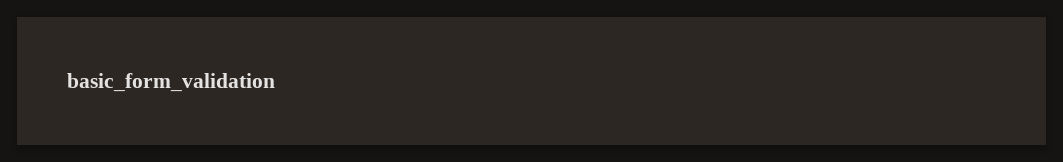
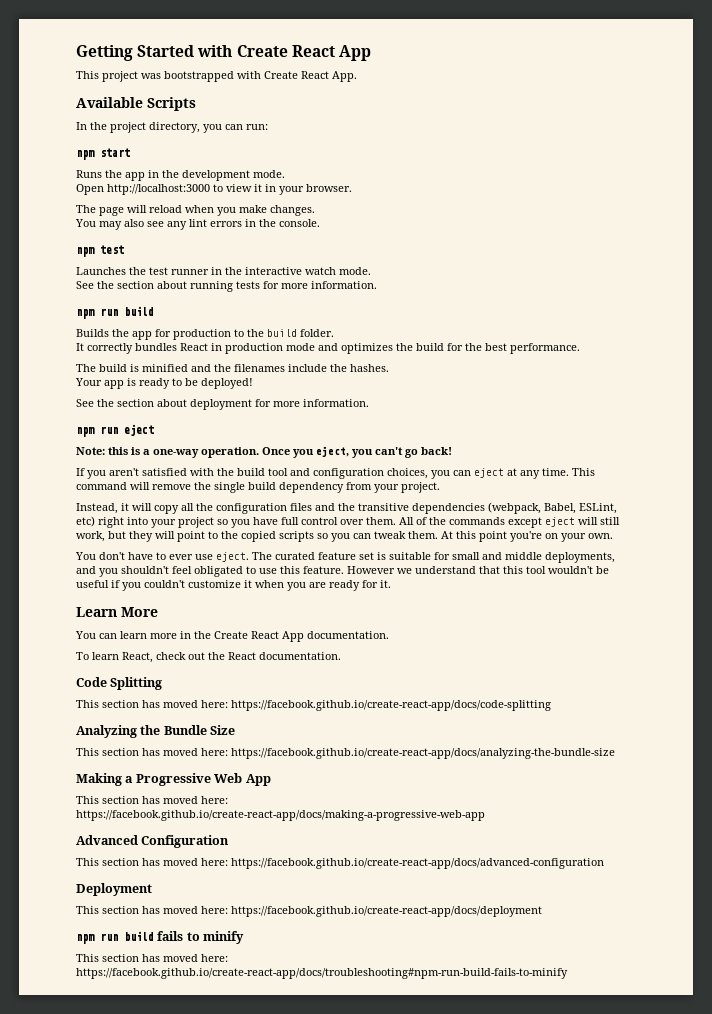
- basic_form_validation
+ Getting Started with Create React App
+ This project was bootstrapped with Create React App.
+ Available Scripts
+ In the project directory, you can run:
+ npm start
+ Runs the app in the development mode.
+ Open http://localhost:3000 to view it in your browser.
+ The page will reload when you make changes.
+ You may also see any lint errors in the console.
+ npm test
+ Launches the test runner in the interactive watch mode.
+ See the section about running tests for more information.
+ npm run build
+ Builds the app for production to the build folder.
+ It correctly bundles React in production mode and optimizes the build for the best performance.
+ The build is minified and the filenames include the hashes.
+ Your app is ready to be deployed!
+ See the section about deployment for more information.
+ npm run eject
+ Note: this is a one-way operation. Once you eject, you can't go back!
+ If you aren't satisfied with the build tool and configuration choices, you can eject at any time. This command will remove the single build dependency from your project.
+ Instead, it will copy all the configuration files and the transitive dependencies (webpack, Babel, ESLint, etc) right into your project so you have full control over them. All of the commands except eject will still work, but they will point to the copied scripts so you can tweak them. At this point you're on your own.
+ You don't have to ever use eject. The curated feature set is suitable for small and middle deployments, and you shouldn't feel obligated to use this feature. However we understand that this tool wouldn't be useful if you couldn't customize it when you are ready for it.
+ Learn More
+ You can learn more in the Create React App documentation.
+ To learn React, check out the React documentation.
+ Code Splitting
+ This section has moved here: https://facebook.github.io/create-react-app/docs/code-splitting
+ Analyzing the Bundle Size
+ This section has moved here: https://facebook.github.io/create-react-app/docs/analyzing-the-bundle-size
+ Making a Progressive Web App
+ This section has moved here: https://facebook.github.io/create-react-app/docs/making-a-progressive-web-app
+ Advanced Configuration
+ This section has moved here: https://facebook.github.io/create-react-app/docs/advanced-configuration
+ Deployment
+ This section has moved here: https://facebook.github.io/create-react-app/docs/deployment
+ npm run build fails to minify
+ This section has moved here: https://facebook.github.io/create-react-app/docs/troubleshooting#npm-run-build-fails-to-minify

